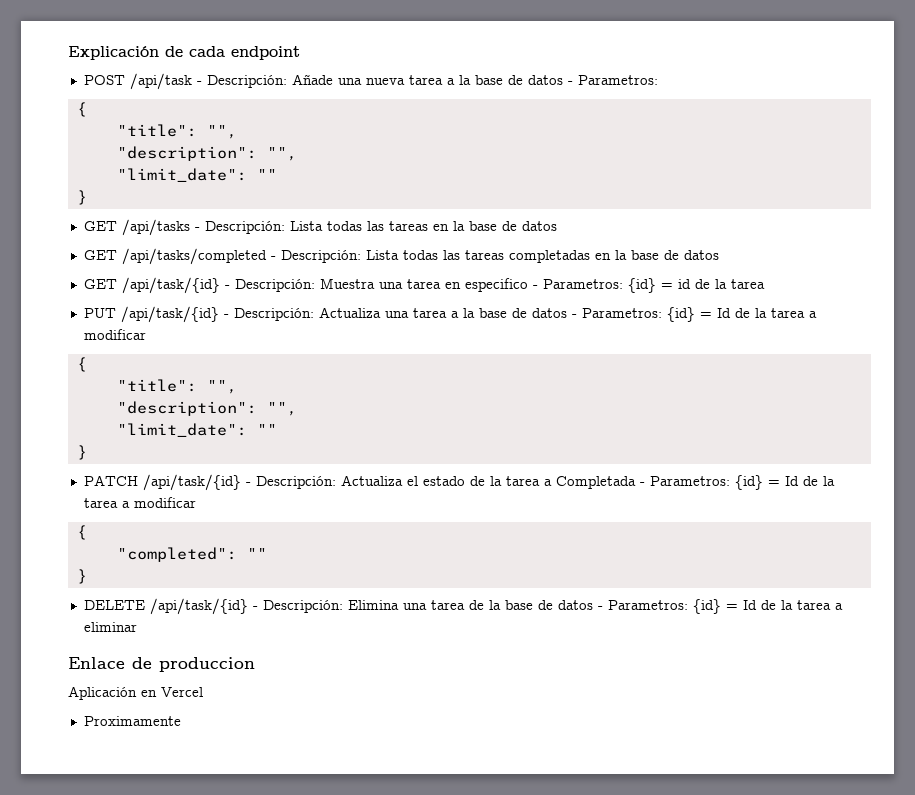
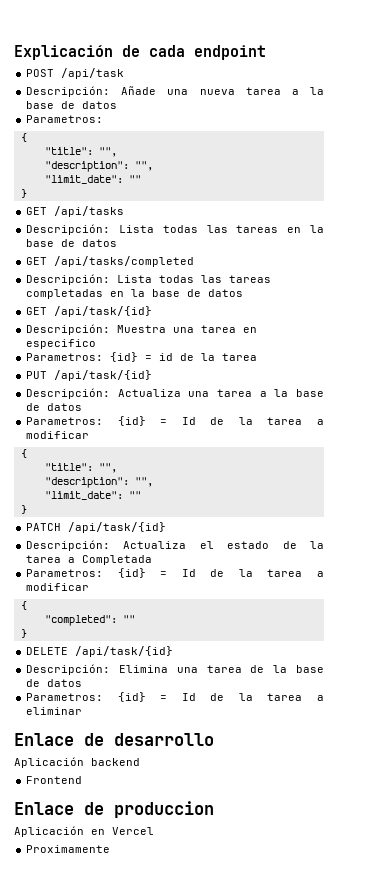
- POST /api/task - Descripción: Añade una nueva tarea a la base de datos - Parametros:
+ POST /api/task
+ Descripción: Añade una nueva tarea a la base de datos
+ Parametros:
- GET /api/tasks - Descripción: Lista todas las tareas en la base de datos
+ GET /api/tasks
+ Descripción: Lista todas las tareas en la base de datos
- GET /api/tasks/completed - Descripción: Lista todas las tareas completadas en la base de datos
+ GET /api/tasks/completed
+ Descripción: Lista todas las tareas completadas en la base de datos
- GET /api/task/{id} - Descripción: Muestra una tarea en especifico - Parametros: {id} = id de la tarea
+ GET /api/task/{id}
+ Descripción: Muestra una tarea en especifico
+ Parametros: {id} = id de la tarea
- PUT /api/task/{id} - Descripción: Actualiza una tarea a la base de datos - Parametros: {id} = Id de la tarea a modificar
+ PUT /api/task/{id}
+ Descripción: Actualiza una tarea a la base de datos
+ Parametros: {id} = Id de la tarea a modificar
- PATCH /api/task/{id} - Descripción: Actualiza el estado de la tarea a Completada - Parametros: {id} = Id de la tarea a modificar
+ PATCH /api/task/{id}
+ Descripción: Actualiza el estado de la tarea a Completada
+ Parametros: {id} = Id de la tarea a modificar
- DELETE /api/task/{id} - Descripción: Elimina una tarea de la base de datos - Parametros: {id} = Id de la tarea a eliminar
+ DELETE /api/task/{id}
+ Descripción: Elimina una tarea de la base de datos
+ Parametros: {id} = Id de la tarea a eliminar
+ Enlace de desarrollo
+ Aplicación backend
+ Frontend

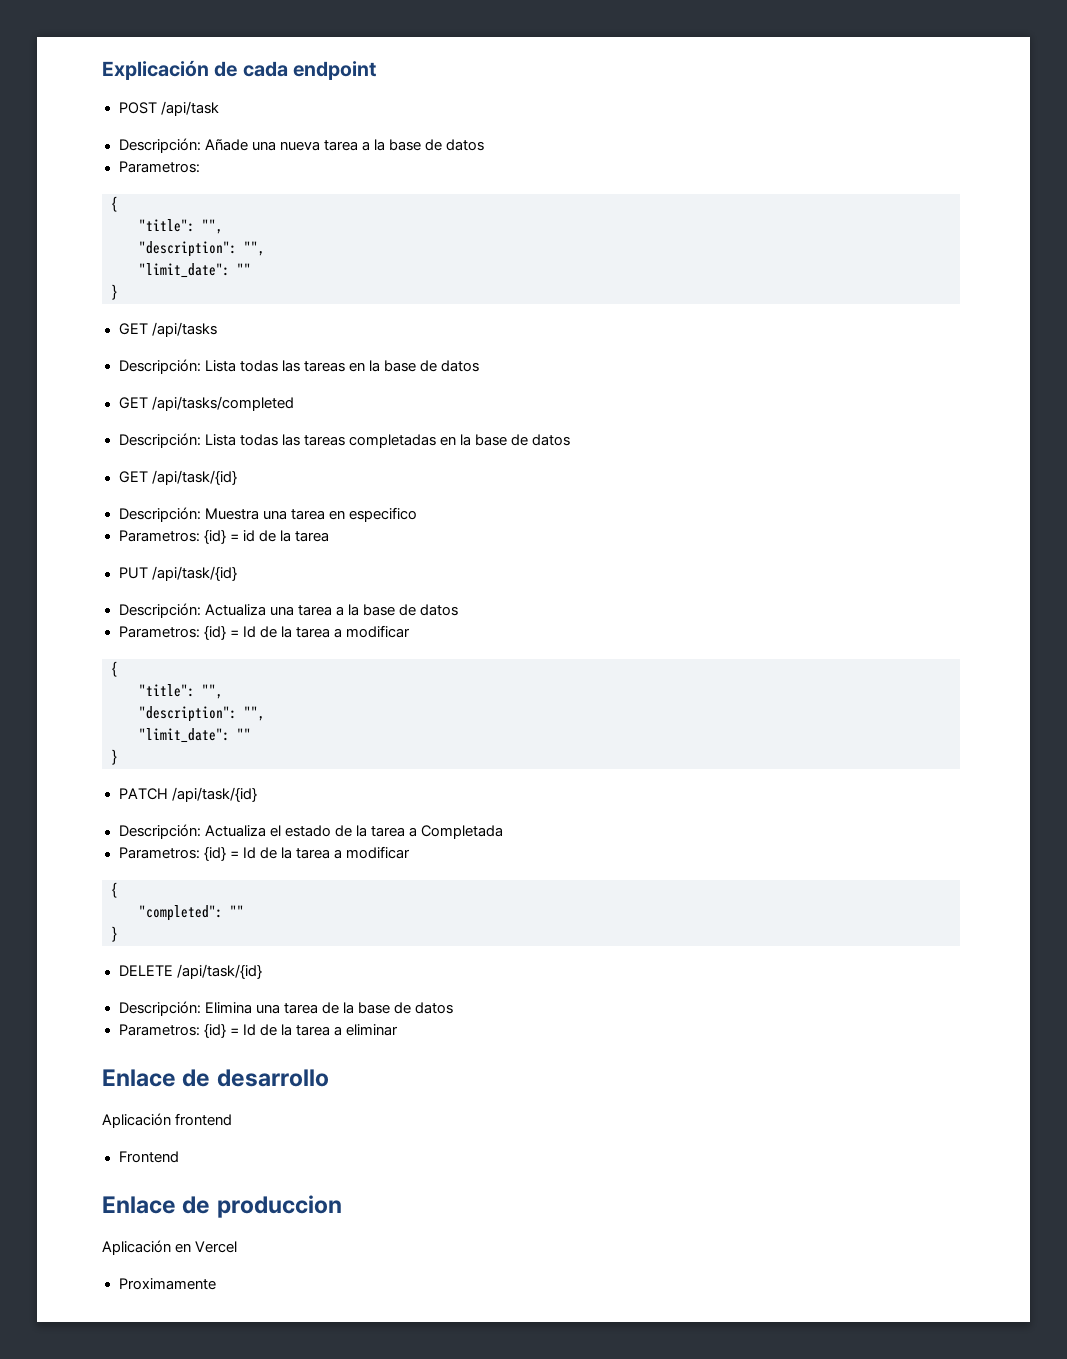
- Aplicación backend
+ Aplicación frontend

